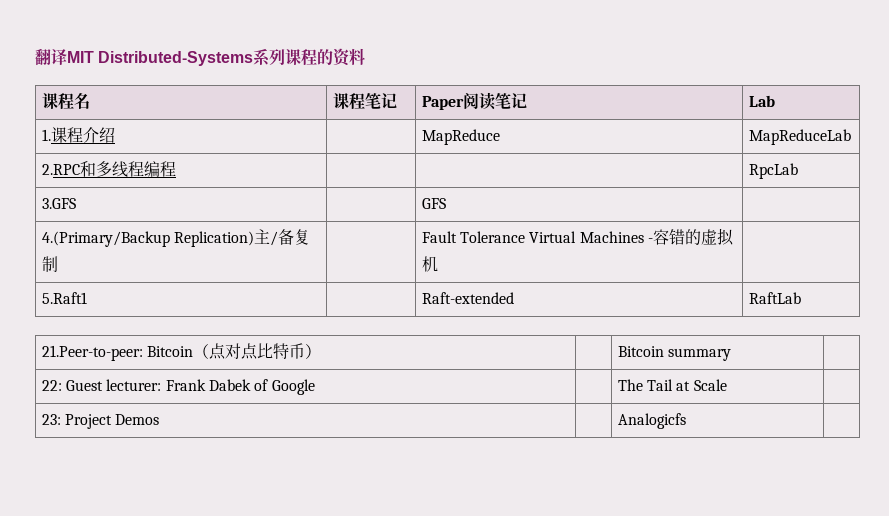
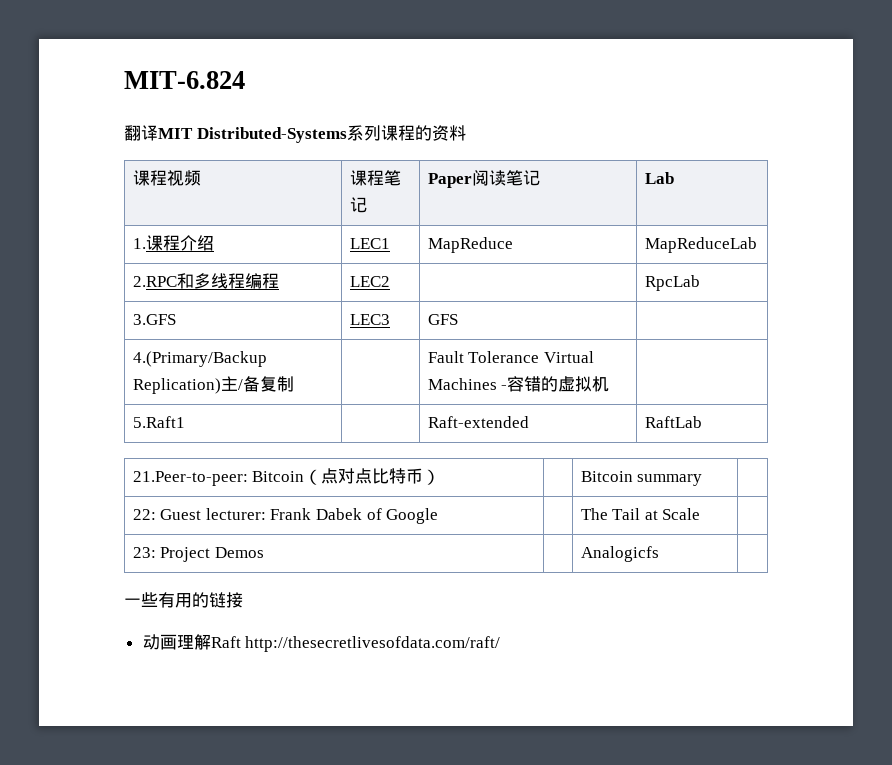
+ MIT-6.824
- 课程名 | 课程笔记 | Paper阅读笔记 | Lab
+ 课程视频 | 课程笔记 | Paper阅读笔记 | Lab
- 1.课程介绍 | | MapReduce | MapReduceLab
+ 1.课程介绍 | LEC1 | MapReduce | MapReduceLab
- 2.RPC和多线程编程 | | | RpcLab
+ 2.RPC和多线程编程 | LEC2 | | RpcLab
- 3.GFS | | GFS |
+ 3.GFS | LEC3 | GFS |
+ 一些有用的链接
+ 动画理解Raft http://thesecretlivesofdata.com/raft/

